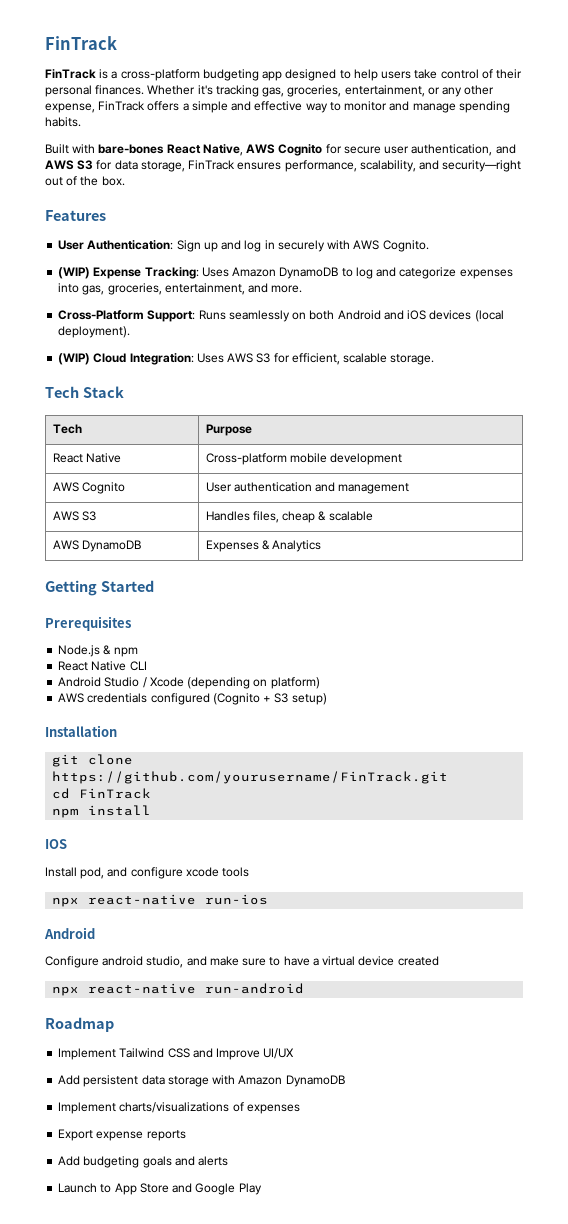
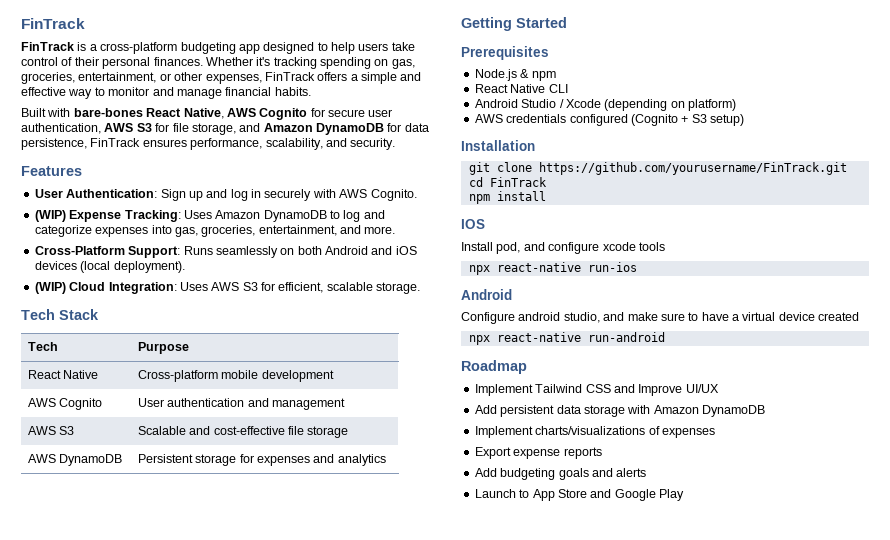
- Whether it's tracking gas, groceries, entertainment, or any other expense, FinTrack offers a simple and effective way to monitor and manage spending habits.
+ Whether it's tracking spending on gas, groceries, entertainment, or other expenses, FinTrack offers a simple and effective way to monitor and manage financial habits.
- Built with bare-bones React Native, AWS Cognito for secure user authentication, and AWS S3 for data storage, FinTrack ensures performance, scalability, and security—right out of the box.
+ Built with bare-bones React Native, AWS Cognito for secure user authentication, AWS S3 for file storage, and Amazon DynamoDB for data persistence, FinTrack ensures performance, scalability, and security.
- AWS S3 | Handles files, cheap & scalable
- AWS DynamoDB | Expenses & Analytics
+ AWS S3 | Scalable and cost-effective file storage
+ AWS DynamoDB | Persistent storage for expenses and analytics

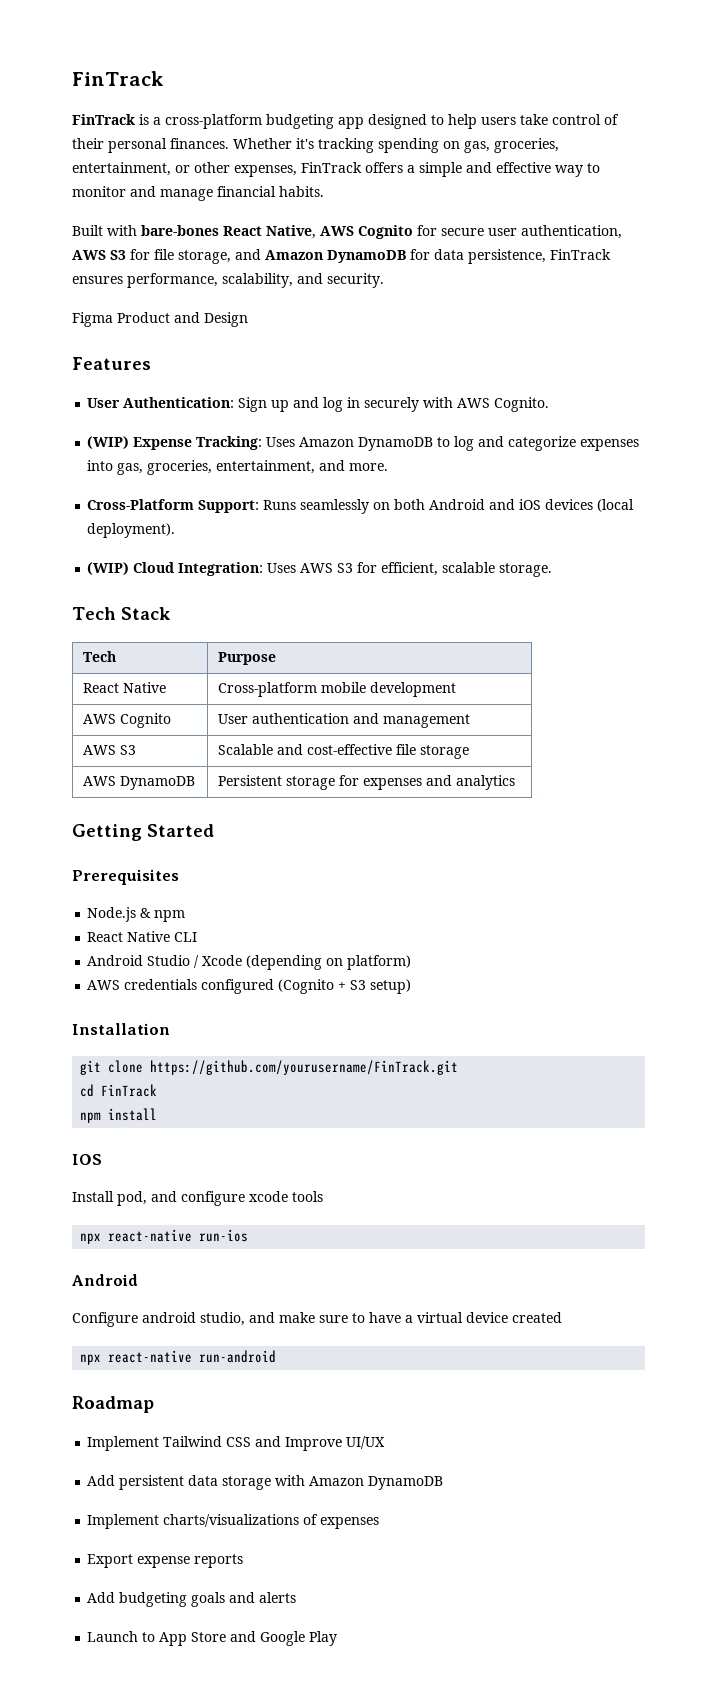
+ Figma Product and Design

